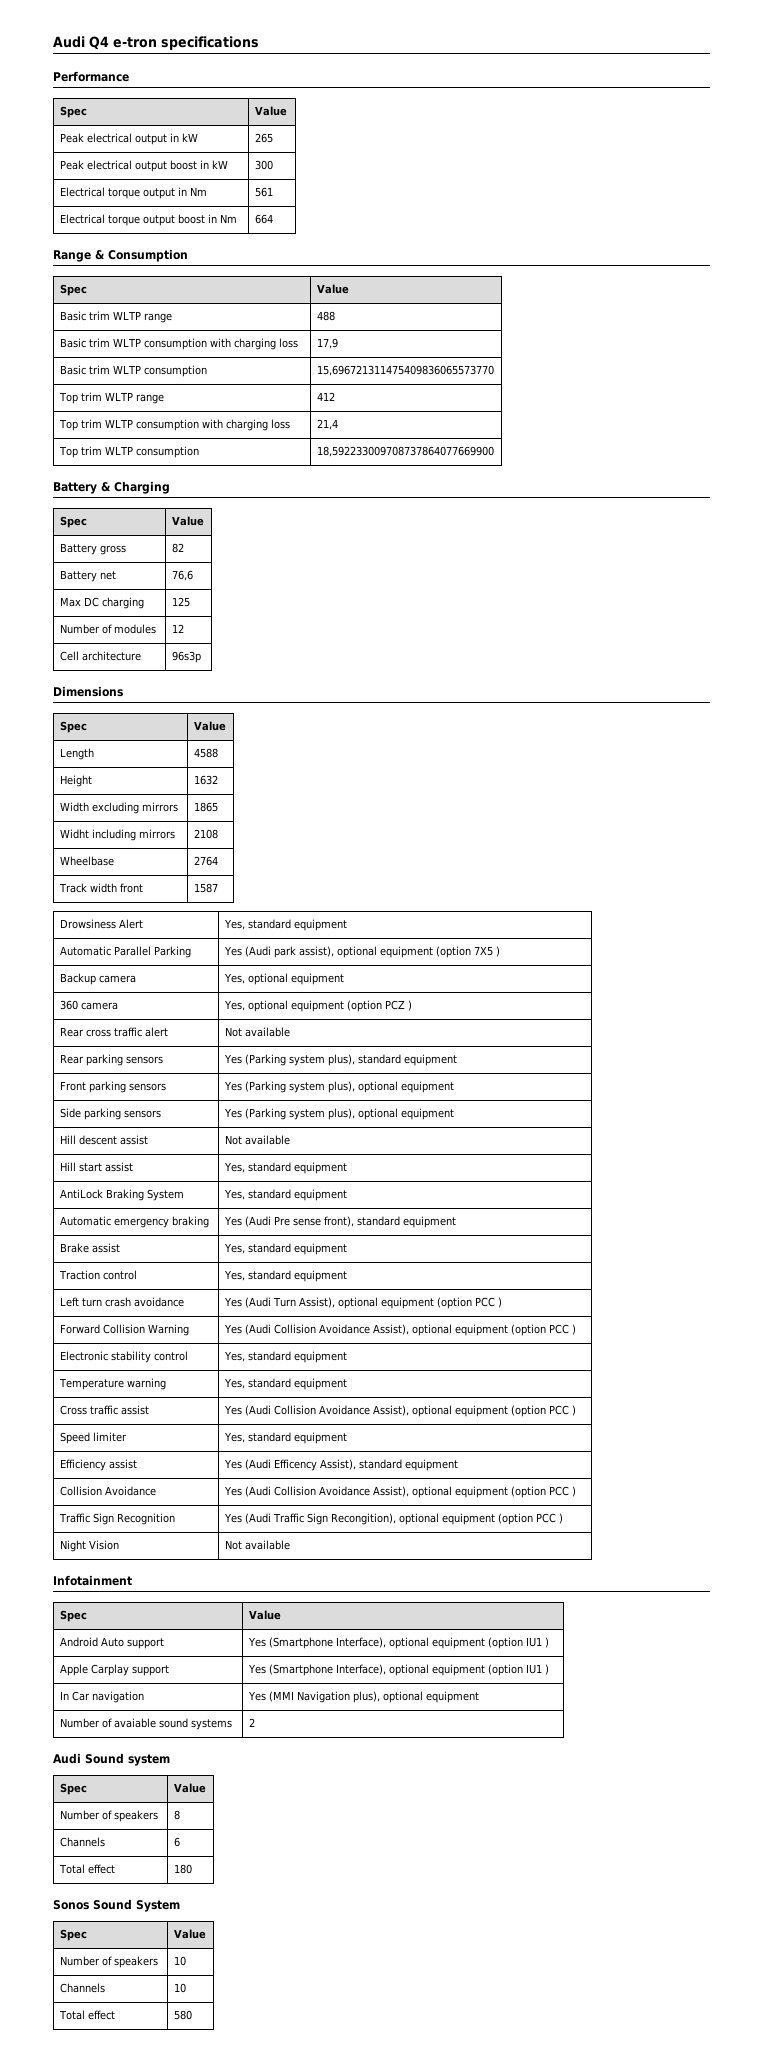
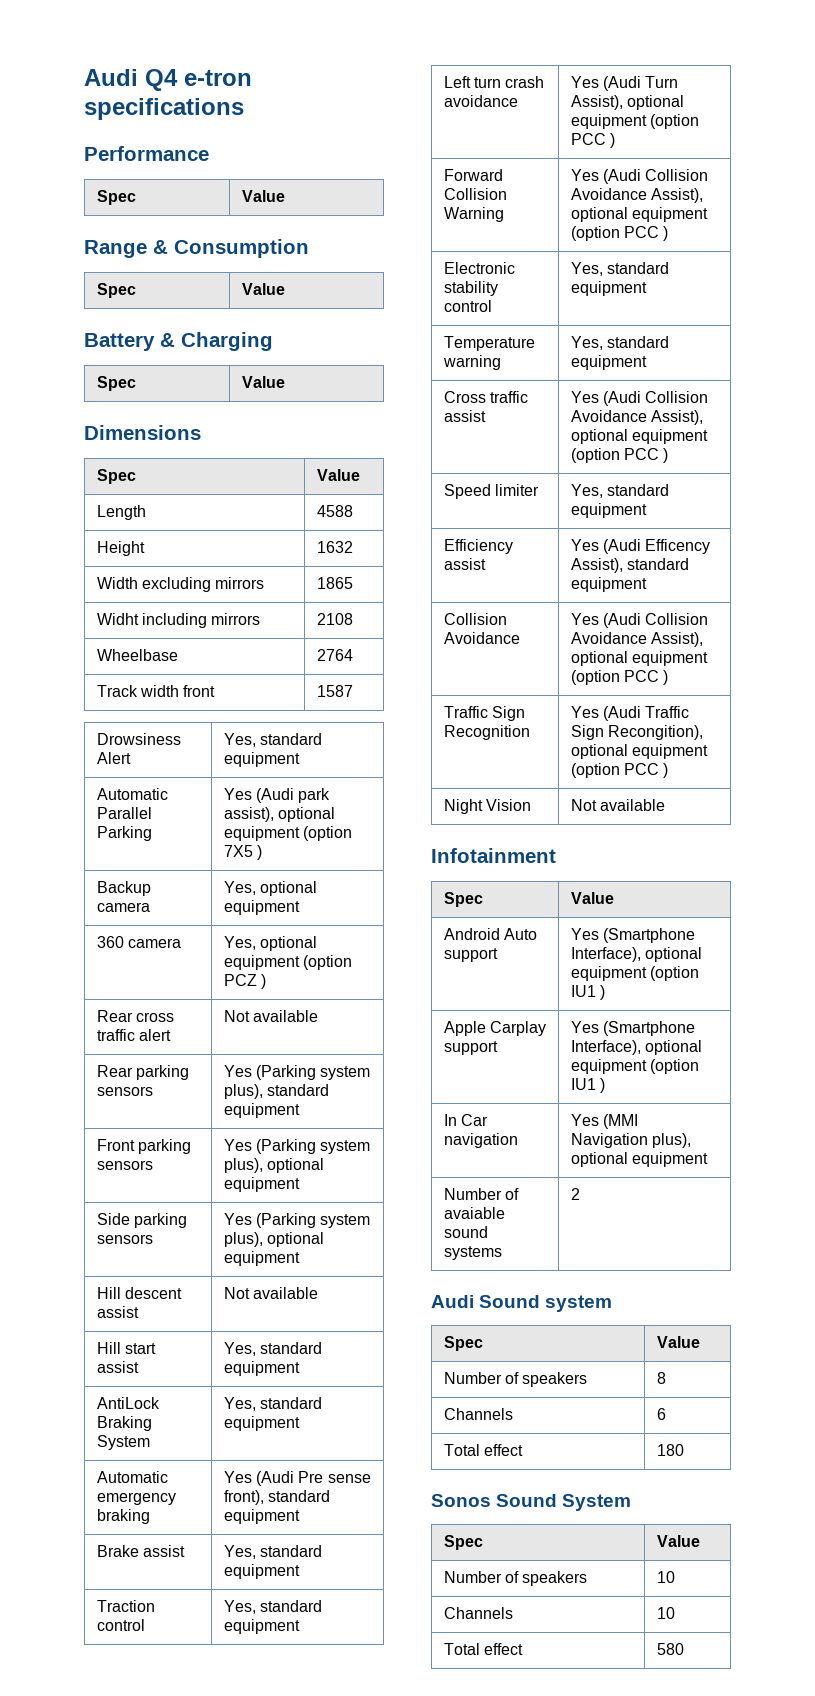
- Peak electrical output in kW | 265
- Peak electrical output boost in kW | 300
- Electrical torque output in Nm | 561
- Electrical torque output boost in Nm | 664
- Basic trim WLTP range | 488
- Basic trim WLTP consumption with charging loss | 17,9
- Basic trim WLTP consumption | 15,696721311475409836065573770
- Top trim WLTP range | 412
- Top trim WLTP consumption with charging loss | 21,4
- Top trim WLTP consumption | 18,592233009708737864077669900
- Battery gross | 82
- Battery net | 76,6
- Max DC charging | 125
- Number of modules | 12
- Cell architecture | 96s3p

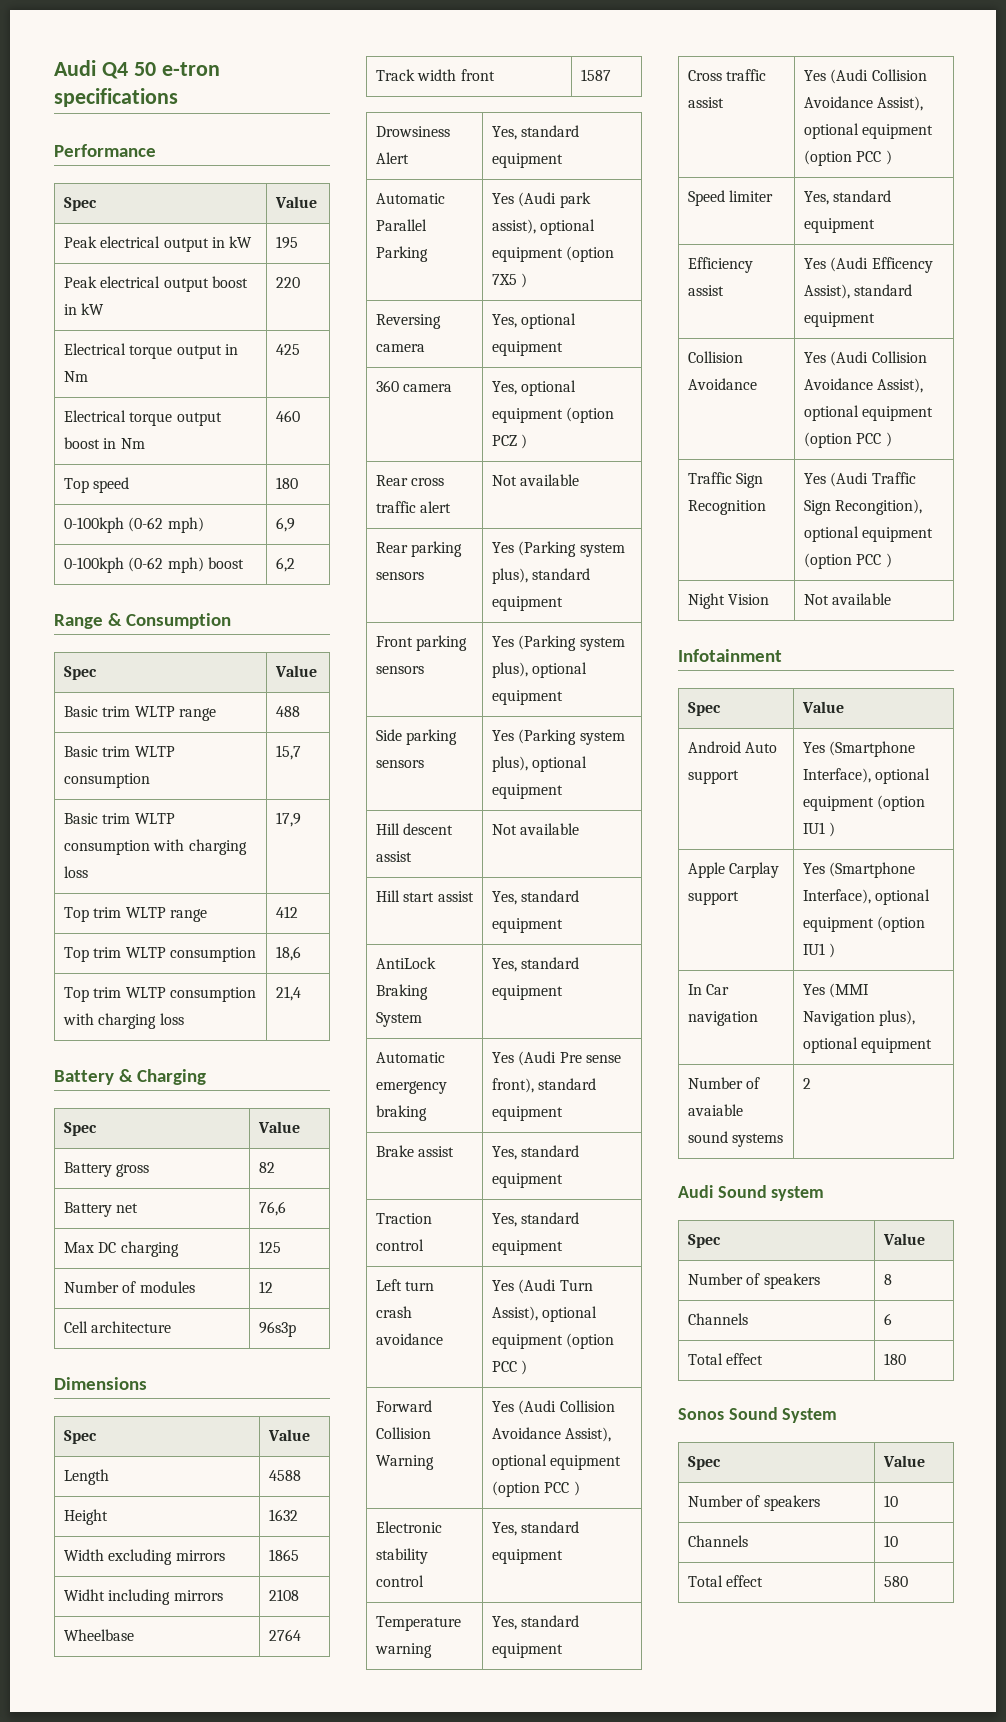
- Audi Q4 e-tron specifications
+ Audi Q4 50 e-tron specifications
+ Peak electrical output in kW | 195
+ Peak electrical output boost in kW | 220
+ Electrical torque output in Nm | 425
+ Electrical torque output boost in Nm | 460
+ Top speed | 180
+ 0-100kph (0-62 mph) | 6,9
+ 0-100kph (0-62 mph) boost | 6,2
+ Basic trim WLTP range | 488
+ Basic trim WLTP consumption | 15,7
+ Basic trim WLTP consumption with charging loss | 17,9
+ Top trim WLTP range | 412
+ Top trim WLTP consumption | 18,6
+ Top trim WLTP consumption with charging loss | 21,4
+ Battery gross | 82
+ Battery net | 76,6
+ Max DC charging | 125
+ Number of modules | 12
+ Cell architecture | 96s3p
- Backup camera | Yes, optional equipment
+ Reversing camera | Yes, optional equipment

